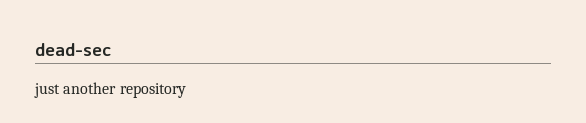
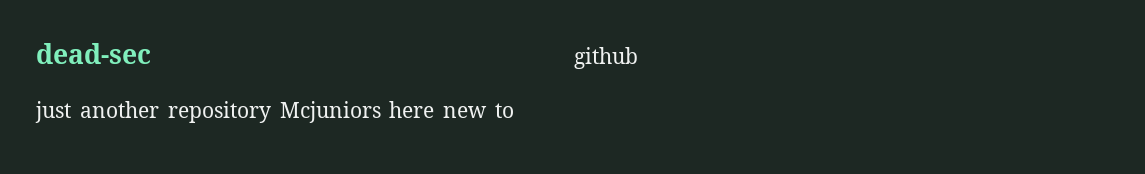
- just another repository
+ just another repository Mcjuniors here new to github

